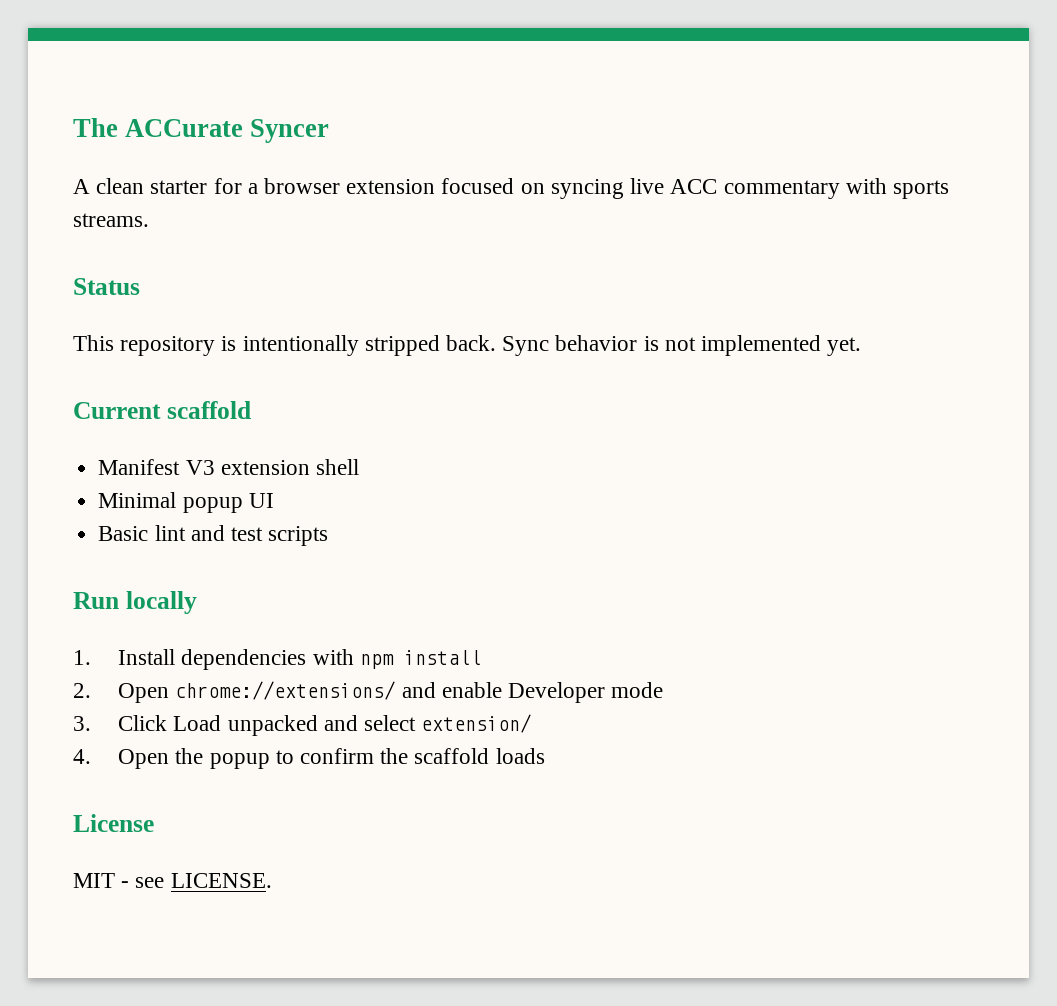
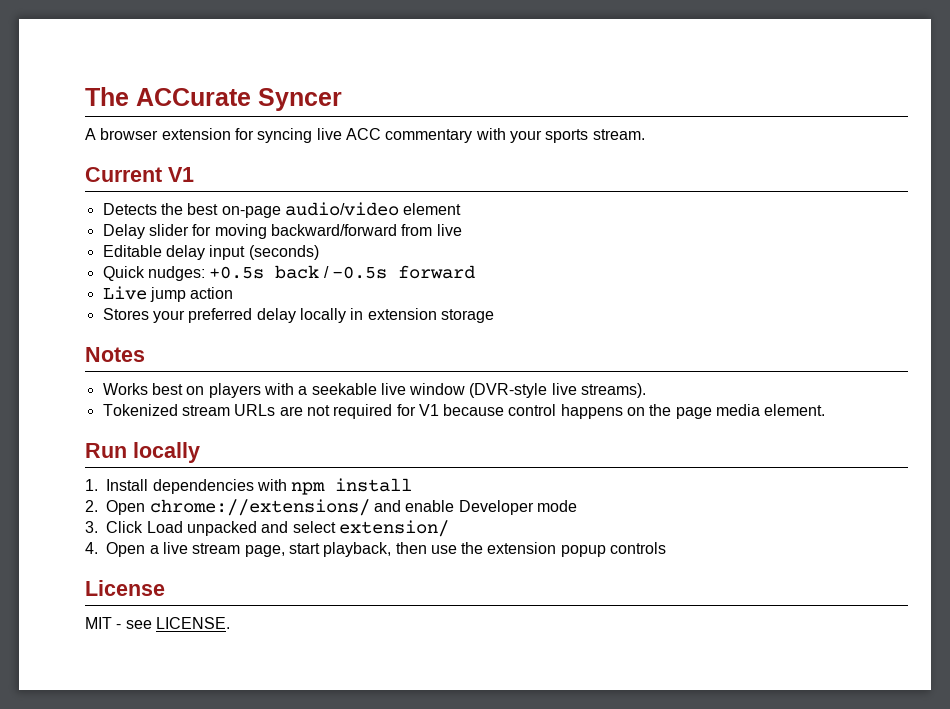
- A clean starter for a browser extension focused on syncing live ACC commentary with sports streams.
- Status
- This repository is intentionally stripped back. Sync behavior is not implemented yet.
- Current scaffold
- Manifest V3 extension shell
- Minimal popup UI
- Basic lint and test scripts
+ A browser extension for syncing live ACC commentary with your sports stream.
+ Current V1
+ Detects the best on-page audio/video element
+ Delay slider for moving backward/forward from live
+ Editable delay input (seconds)
+ Quick nudges: +0.5s back / -0.5s forward
+ Live jump action
+ Stores your preferred delay locally in extension storage
+ Notes
+ Works best on players with a seekable live window (DVR-style live streams).
+ Tokenized stream URLs are not required for V1 because control happens on the page media element.
- 4. Open the popup to confirm the scaffold loads
+ 4. Open a live stream page, start playback, then use the extension popup controls

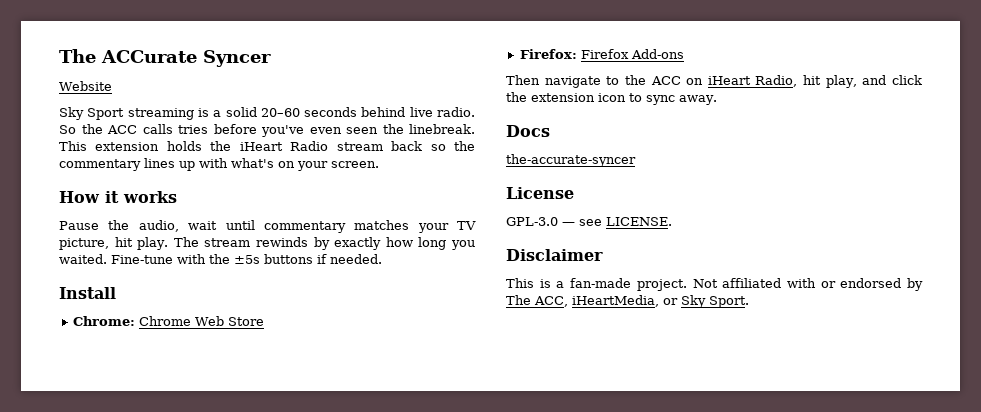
- A browser extension for syncing live ACC commentary with your sports stream.
- Current V1
- Detects the best on-page audio/video element
- Delay slider for moving backward/forward from live
- Editable delay input (seconds)
- Quick nudges: +0.5s back / -0.5s forward
- Live jump action
- Stores your preferred delay locally in extension storage
- Notes
- Works best on players with a seekable live window (DVR-style live streams).
- Tokenized stream URLs are not required for V1 because control happens on the page media element.
- Run locally
- 1. Install dependencies with npm install
- 2. Open chrome://extensions/ and enable Developer mode
- 3. Click Load unpacked and select extension/
- 4. Open a live stream page, start playback, then use the extension popup controls
+ Website
+ Sky Sport streaming is a solid 20–60 seconds behind live radio. So the ACC calls tries before you've even seen the linebreak. This extension holds the iHeart Radio stream back so the commentary lines up with what's on your screen.
+ How it works
+ Pause the audio, wait until commentary matches your TV picture, hit play. The stream rewinds by exactly how long you waited. Fine-tune with the ±5s buttons if needed.
+ Install
+ Chrome: Chrome Web Store
+ Firefox: Firefox Add-ons
+ Then navigate to the ACC on iHeart Radio, hit play, and click the extension icon to sync away.
+ Docs
+ the-accurate-syncer
- MIT - see LICENSE.
+ GPL-3.0 — see LICENSE.
+ Disclaimer
+ This is a fan-made project. Not affiliated with or endorsed by The ACC, iHeartMedia, or Sky Sport.

